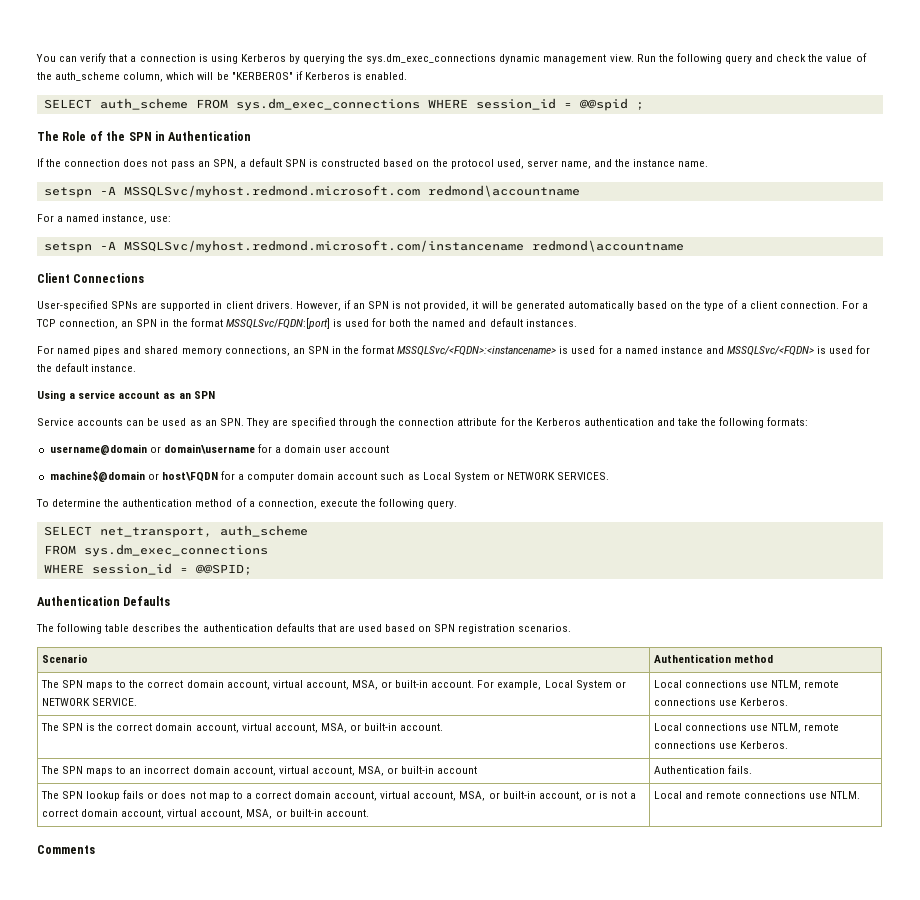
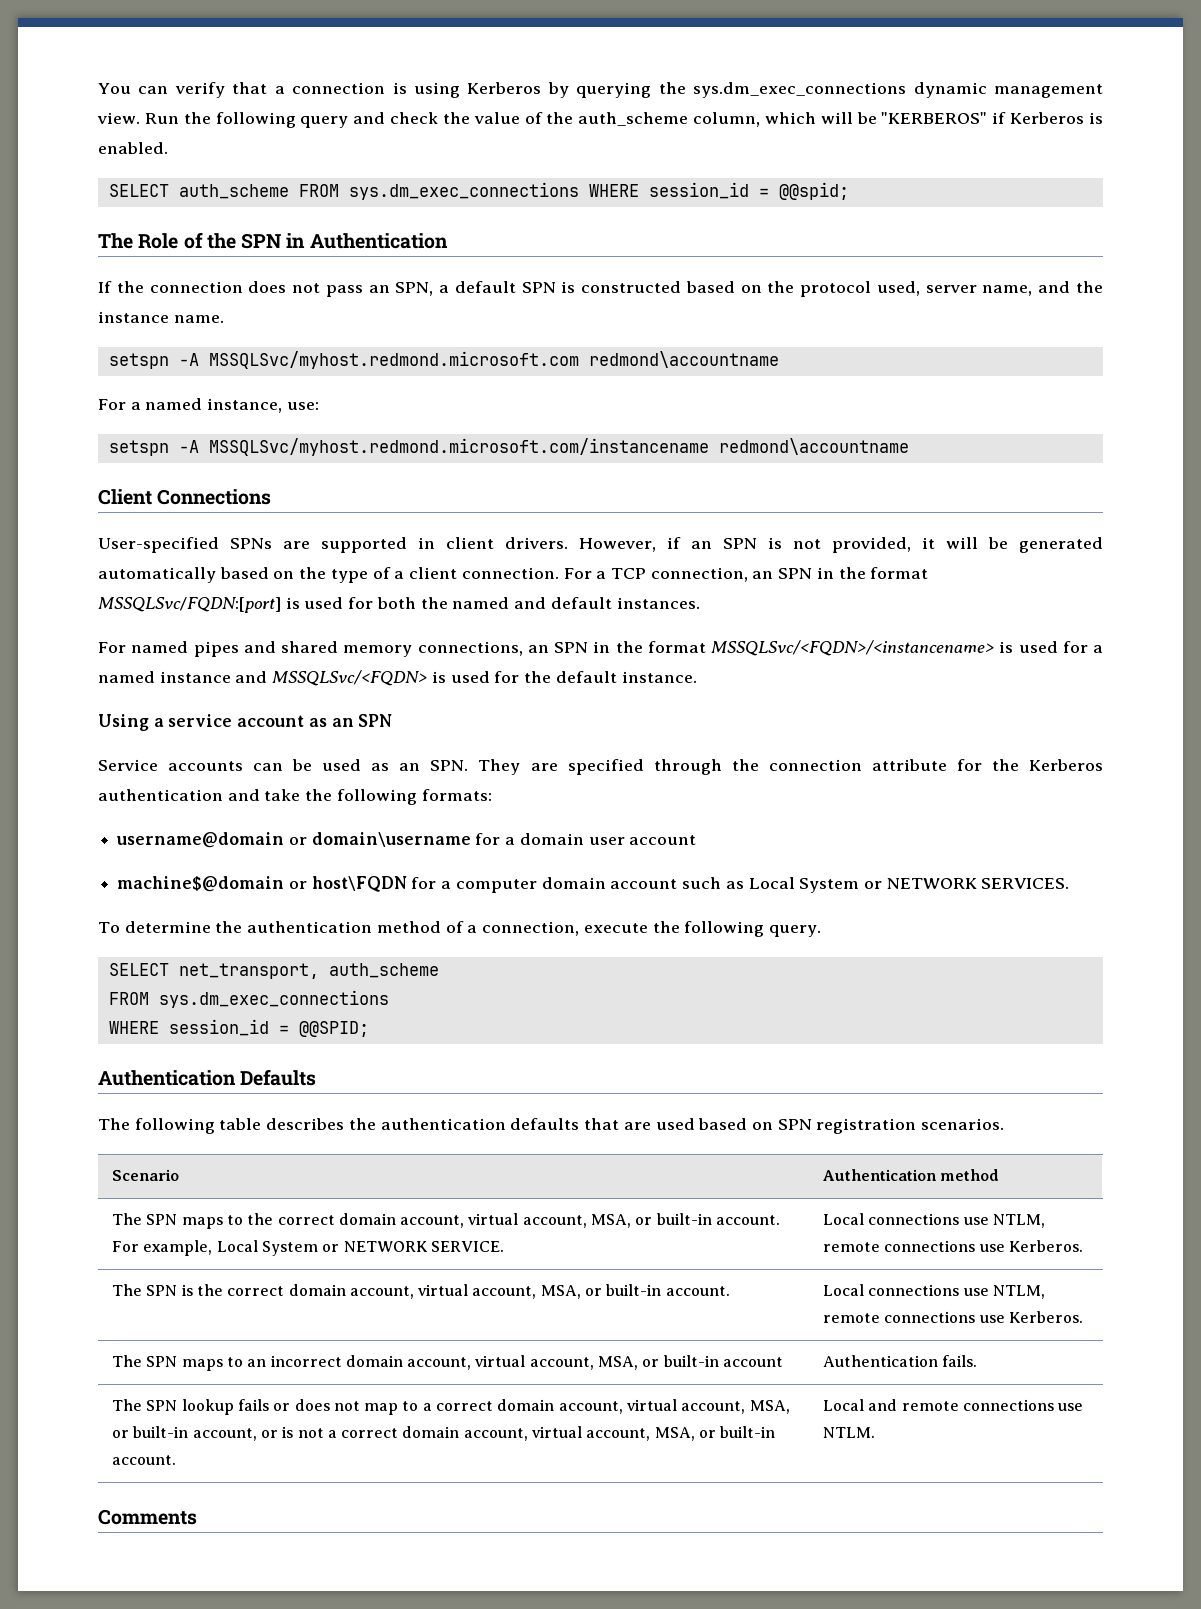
- SELECT auth_scheme FROM sys.dm_exec_connections WHERE session_id = @@spid ;
+ SELECT auth_scheme FROM sys.dm_exec_connections WHERE session_id = @@spid;
- For named pipes and shared memory connections, an SPN in the format MSSQLSvc/<FQDN>:<instancename> is used for a named instance and MSSQLSvc/<FQDN> is used for the default instance.
+ For named pipes and shared memory connections, an SPN in the format MSSQLSvc/<FQDN>/<instancename> is used for a named instance and MSSQLSvc/<FQDN> is used for the default instance.

